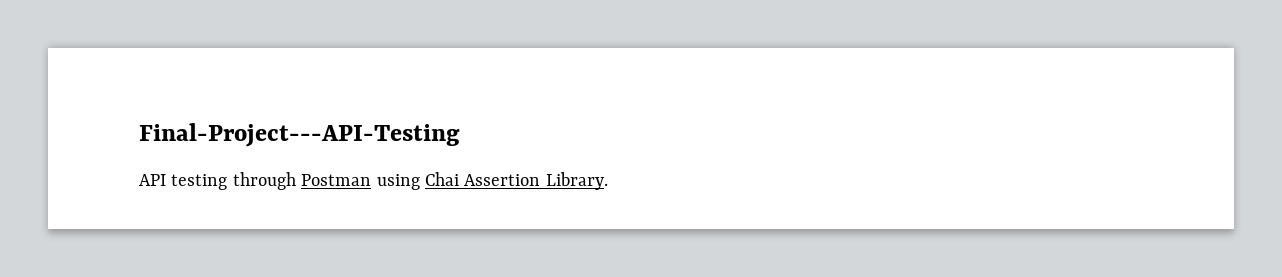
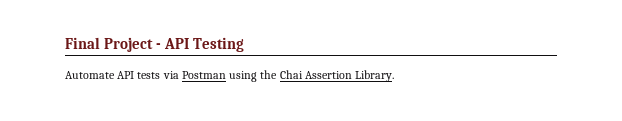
- Final-Project---API-Testing
- API testing through Postman using Chai Assertion Library.
+ Final Project - API Testing
+ Automate API tests via Postman using the Chai Assertion Library.

